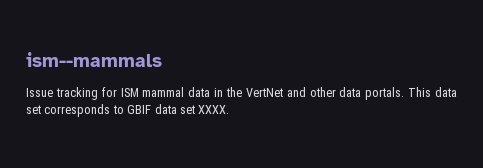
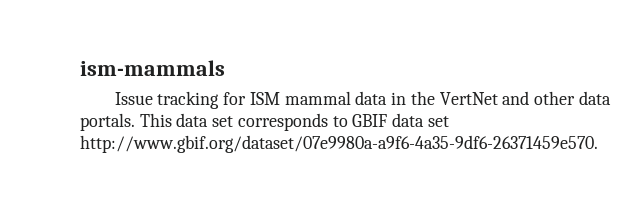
- ism--mammals
+ ism-mammals
- This data set corresponds to GBIF data set XXXX.
+ This data set corresponds to GBIF data set http://www.gbif.org/dataset/07e9980a-a9f6-4a35-9df6-26371459e570.

